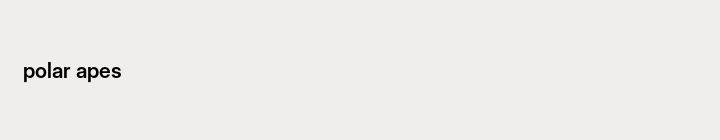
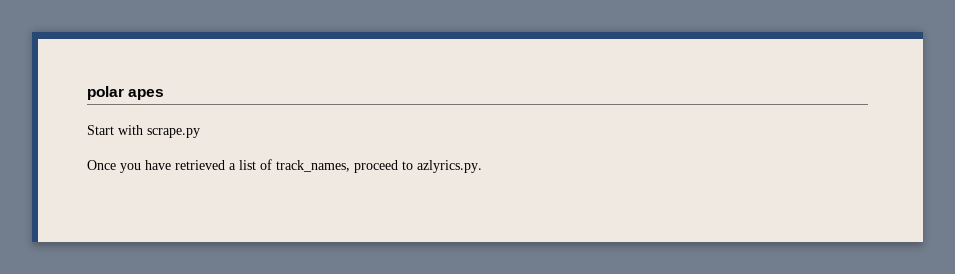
+ Start with scrape.py
+ Once you have retrieved a list of track_names, proceed to azlyrics.py.

